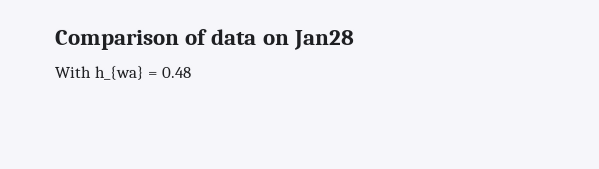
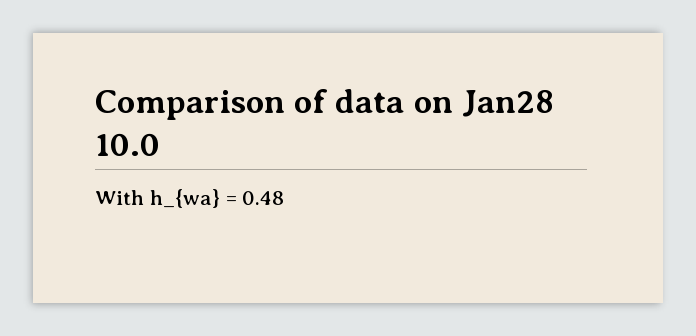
- Comparison of data on Jan28
+ Comparison of data on Jan28 10.0

